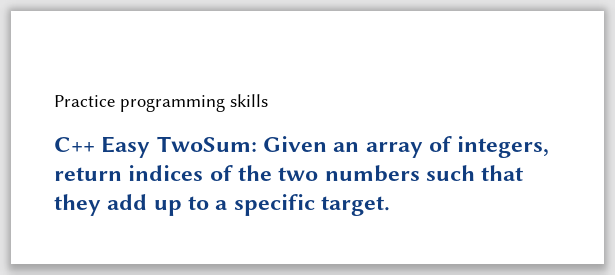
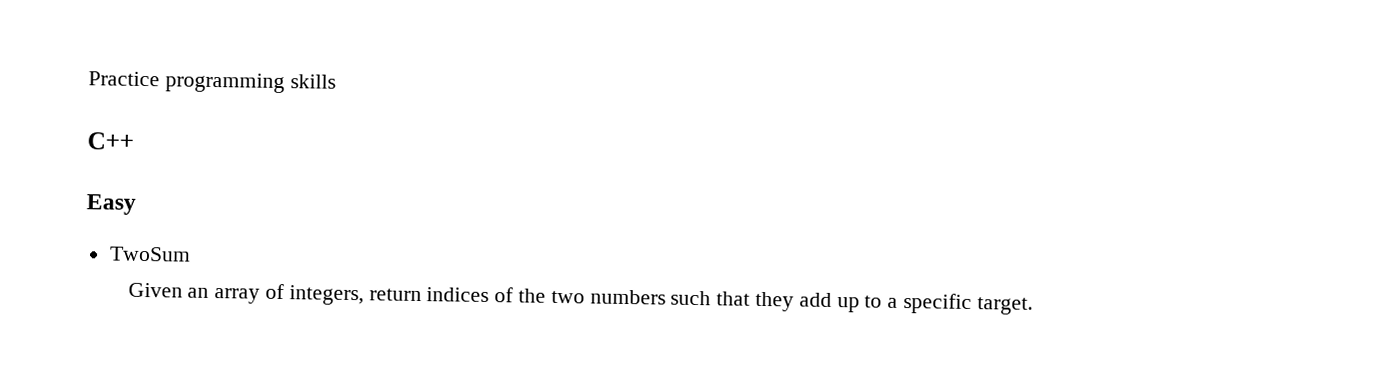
- C++ Easy TwoSum: Given an array of integers, return indices of the two numbers such that they add up to a specific target.
+ C++
+ Easy
+ TwoSum
+ Given an array of integers, return indices of the two numbers such that they add up to a specific target.

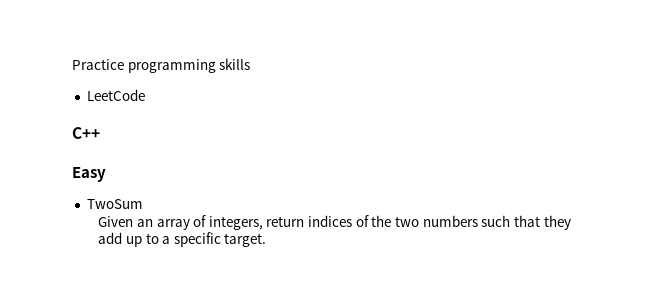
+ LeetCode

